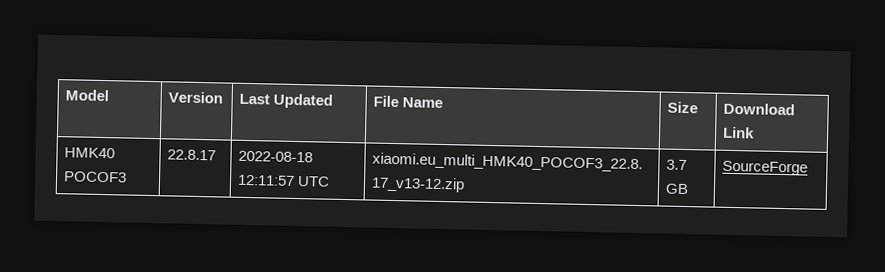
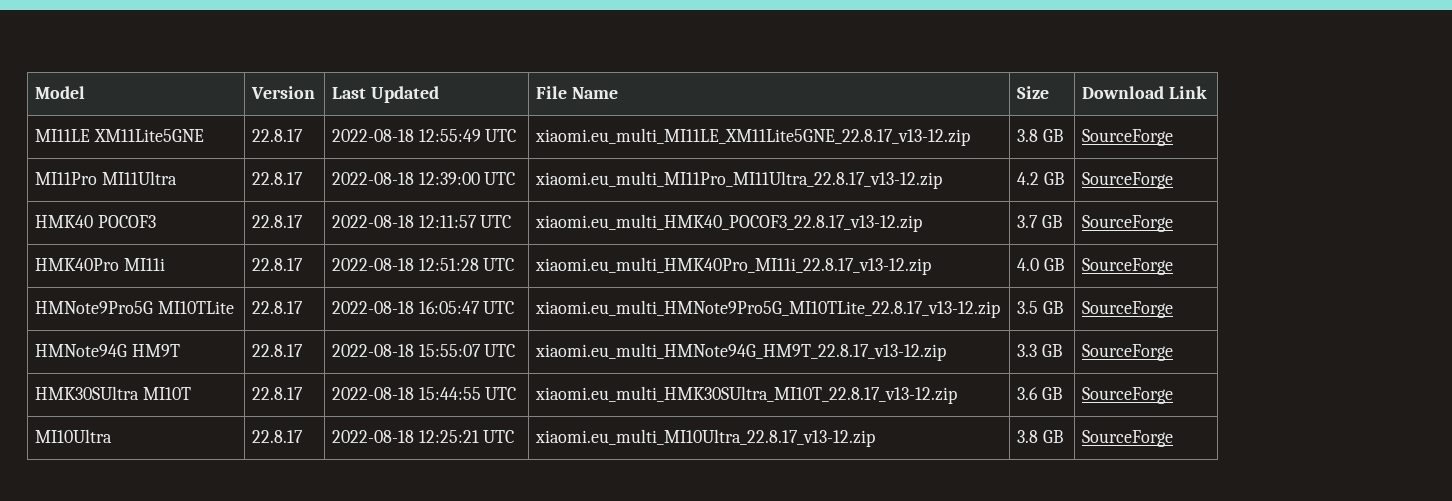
+ MI11LE XM11Lite5GNE | 22.8.17 | 2022-08-18 12:55:49 UTC | xiaomi.eu_multi_MI11LE_XM11Lite5GNE_22.8.17_v13-12.zip | 3.8 GB | SourceForge
+ MI11Pro MI11Ultra | 22.8.17 | 2022-08-18 12:39:00 UTC | xiaomi.eu_multi_MI11Pro_MI11Ultra_22.8.17_v13-12.zip | 4.2 GB | SourceForge
+ HMK40Pro MI11i | 22.8.17 | 2022-08-18 12:51:28 UTC | xiaomi.eu_multi_HMK40Pro_MI11i_22.8.17_v13-12.zip | 4.0 GB | SourceForge
+ HMNote9Pro5G MI10TLite | 22.8.17 | 2022-08-18 16:05:47 UTC | xiaomi.eu_multi_HMNote9Pro5G_MI10TLite_22.8.17_v13-12.zip | 3.5 GB | SourceForge
+ HMNote94G HM9T | 22.8.17 | 2022-08-18 15:55:07 UTC | xiaomi.eu_multi_HMNote94G_HM9T_22.8.17_v13-12.zip | 3.3 GB | SourceForge
+ HMK30SUltra MI10T | 22.8.17 | 2022-08-18 15:44:55 UTC | xiaomi.eu_multi_HMK30SUltra_MI10T_22.8.17_v13-12.zip | 3.6 GB | SourceForge
+ MI10Ultra | 22.8.17 | 2022-08-18 12:25:21 UTC | xiaomi.eu_multi_MI10Ultra_22.8.17_v13-12.zip | 3.8 GB | SourceForge

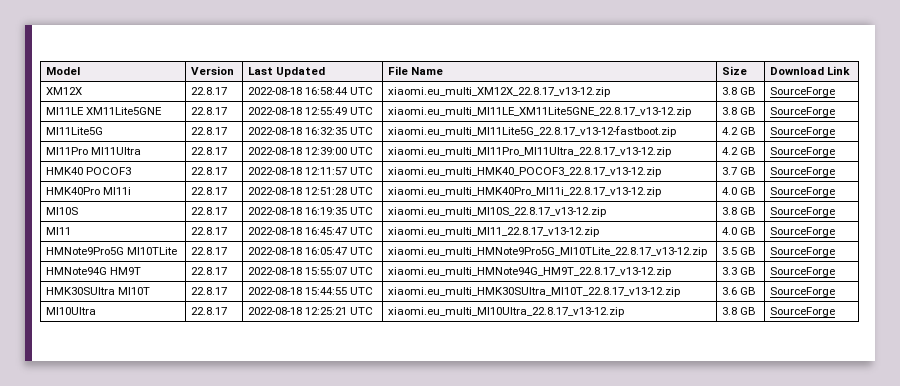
+ XM12X | 22.8.17 | 2022-08-18 16:58:44 UTC | xiaomi.eu_multi_XM12X_22.8.17_v13-12.zip | 3.8 GB | SourceForge
+ MI11Lite5G | 22.8.17 | 2022-08-18 16:32:35 UTC | xiaomi.eu_multi_MI11Lite5G_22.8.17_v13-12-fastboot.zip | 4.2 GB | SourceForge
+ MI10S | 22.8.17 | 2022-08-18 16:19:35 UTC | xiaomi.eu_multi_MI10S_22.8.17_v13-12.zip | 3.8 GB | SourceForge
+ MI11 | 22.8.17 | 2022-08-18 16:45:47 UTC | xiaomi.eu_multi_MI11_22.8.17_v13-12.zip | 4.0 GB | SourceForge

